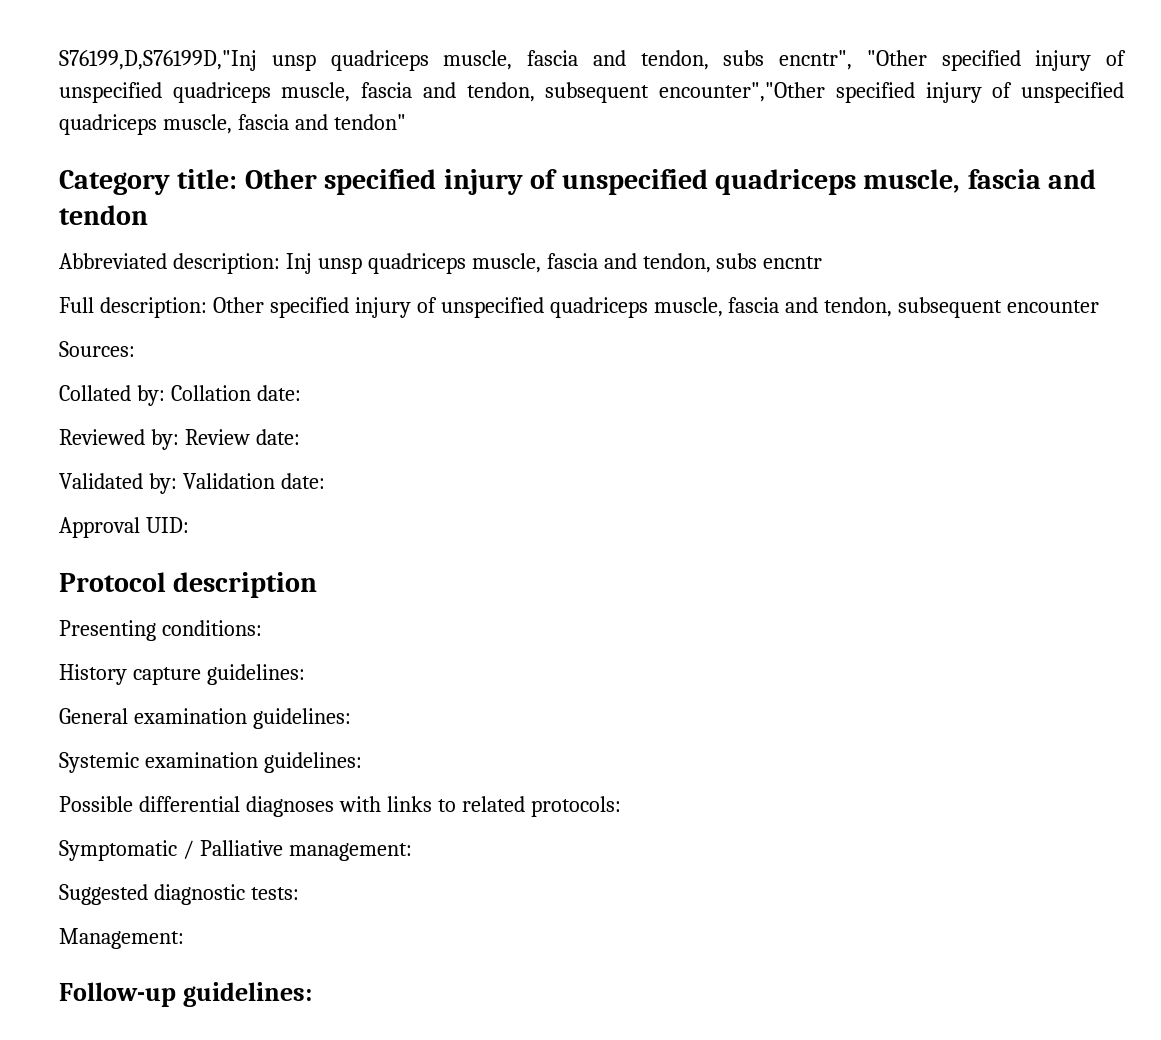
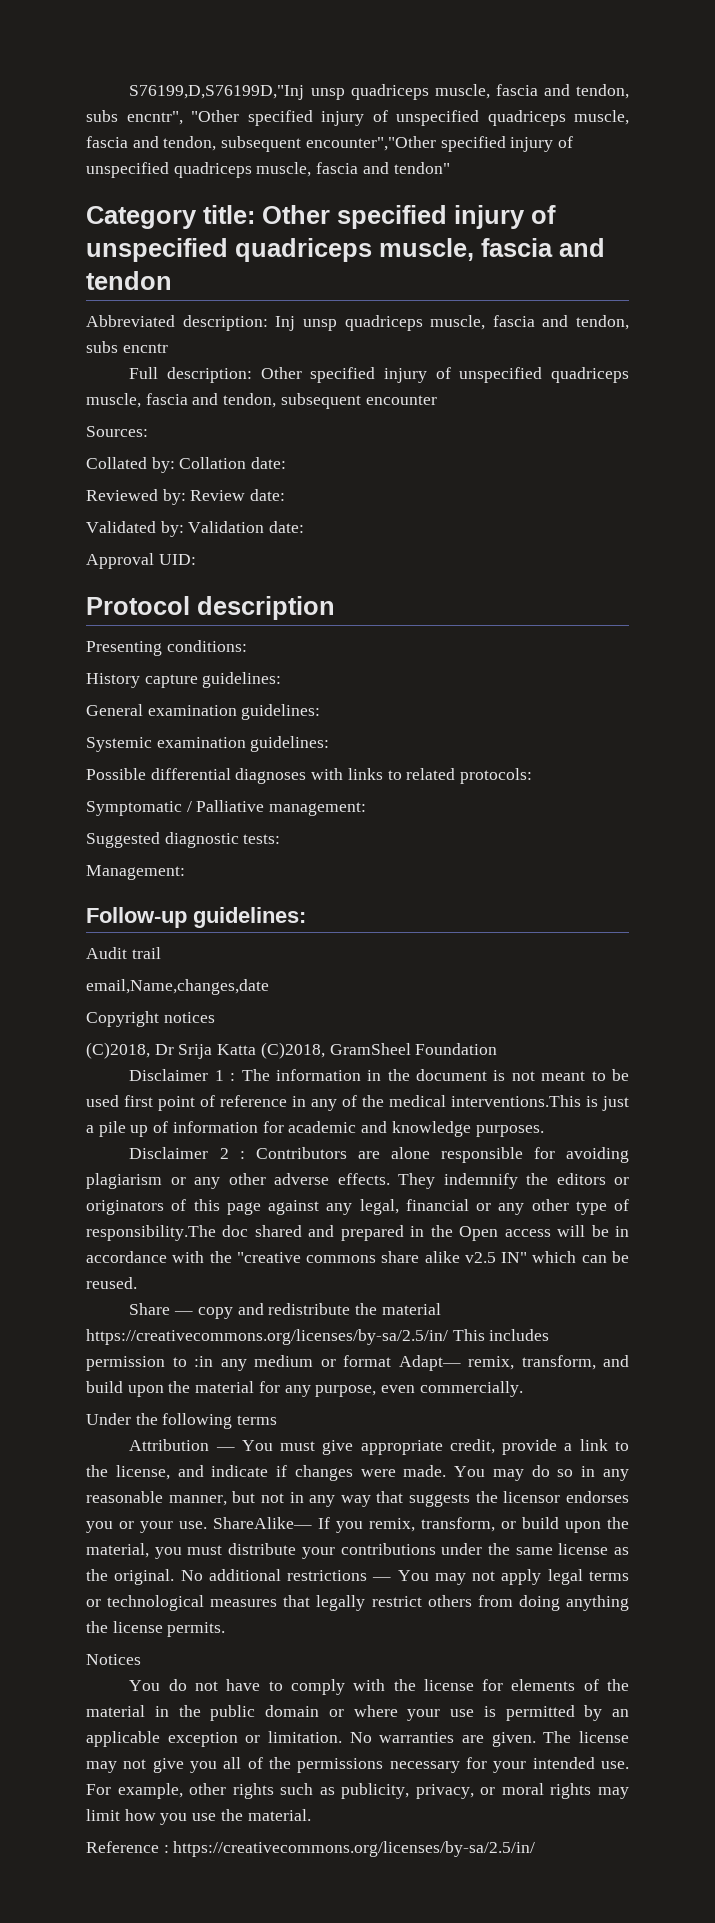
+ Audit trail
+ email,Name,changes,date
+ Copyright notices
+ (C)2018, Dr Srija Katta (C)2018, GramSheel Foundation
+ Disclaimer 1 : The information in the document is not meant to be used first point of reference in any of the medical interventions.This is just a pile up of information for academic and knowledge purposes.
+ Disclaimer 2 : Contributors are alone responsible for avoiding plagiarism or any other adverse effects. They indemnify the editors or originators of this page against any legal, financial or any other type of responsibility.The doc shared and prepared in the Open access will be in accordance with the "creative commons share alike v2.5 IN" which can be reused.
+ Share — copy and redistribute the material https://creativecommons.org/licenses/by-sa/2.5/in/ This includes permission to :in any medium or format Adapt— remix, transform, and build upon the material for any purpose, even commercially.
+ Under the following terms
+ Attribution — You must give appropriate credit, provide a link to the license, and indicate if changes were made. You may do so in any reasonable manner, but not in any way that suggests the licensor endorses you or your use. ShareAlike— If you remix, transform, or build upon the material, you must distribute your contributions under the same license as the original. No additional restrictions — You may not apply legal terms or technological measures that legally restrict others from doing anything the license permits.
+ Notices
+ You do not have to comply with the license for elements of the material in the public domain or where your use is permitted by an applicable exception or limitation. No warranties are given. The license may not give you all of the permissions necessary for your intended use. For example, other rights such as publicity, privacy, or moral rights may limit how you use the material.
+ Reference : https://creativecommons.org/licenses/by-sa/2.5/in/

